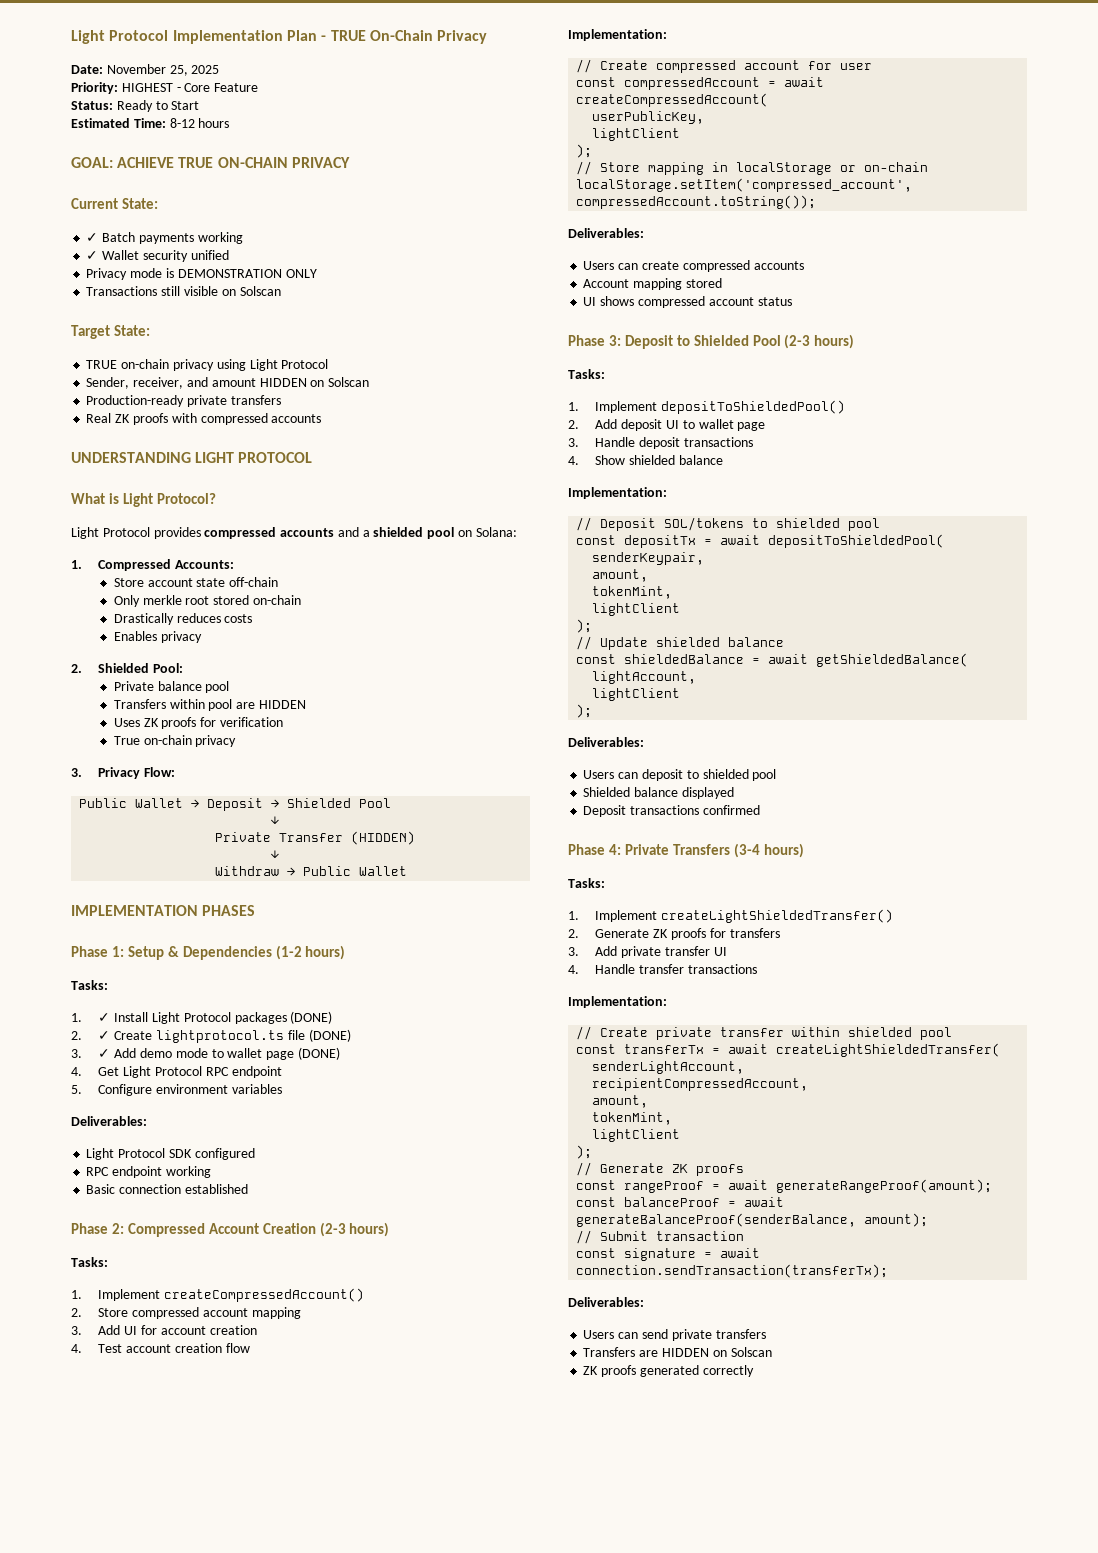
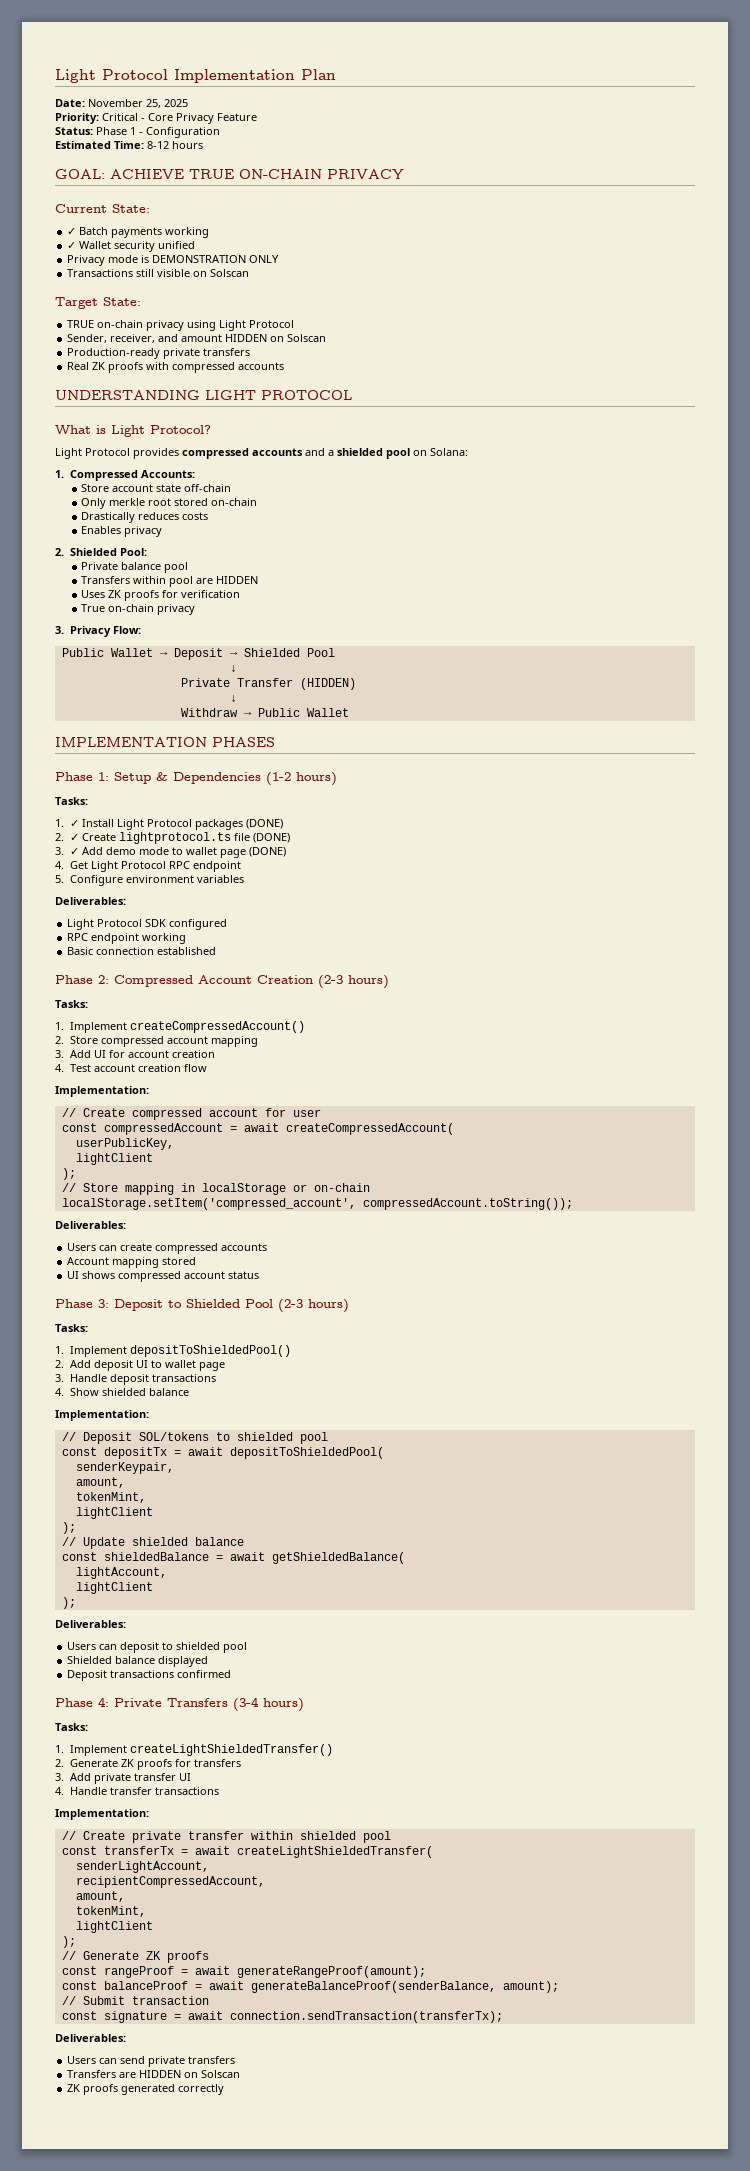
- Light Protocol Implementation Plan - TRUE On-Chain Privacy
+ Light Protocol Implementation Plan
- Priority: HIGHEST - Core Feature
+ Priority: Critical - Core Privacy Feature
- Status: Ready to Start
+ Status: Phase 1 - Configuration

